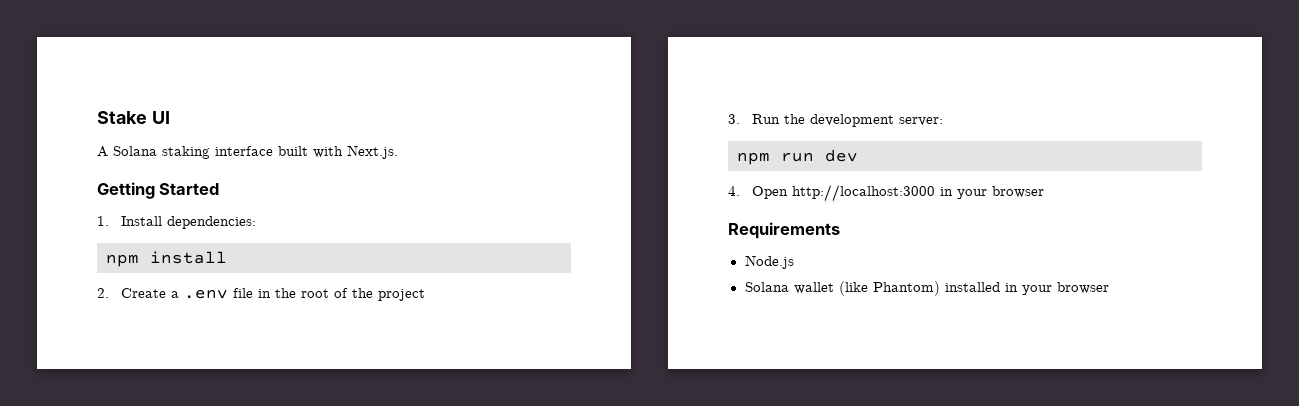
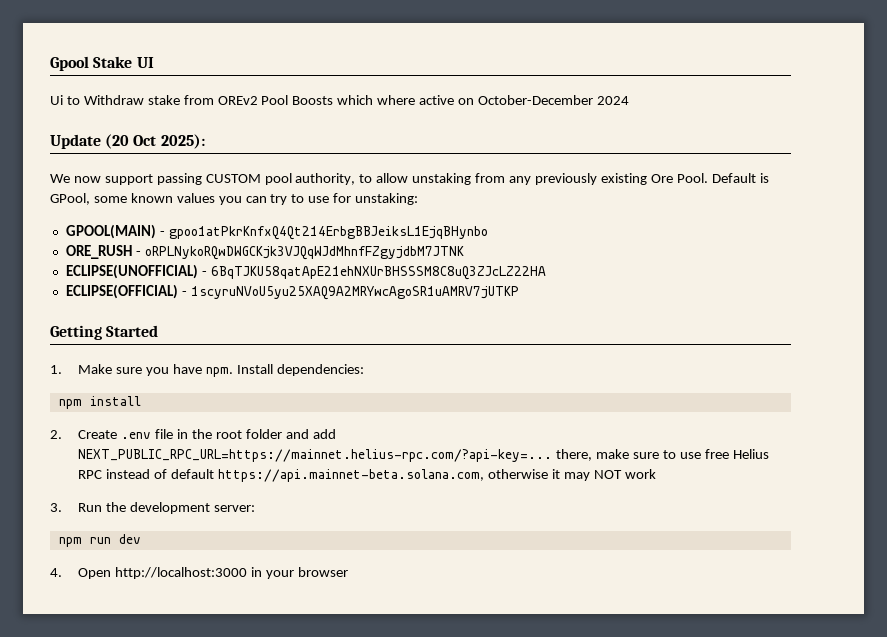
- Stake UI
+ Gpool Stake UI
- A Solana staking interface built with Next.js.
+ Ui to Withdraw stake from OREv2 Pool Boosts which where active on October-December 2024
+ Update (20 Oct 2025):
+ We now support passing CUSTOM pool authority, to allow unstaking from any previously existing Ore Pool. Default is GPool, some known values you can try to use for unstaking:
+ GPOOL(MAIN) - gpoo1atPkrKnfxQ4Qt214ErbgBBJeiksL1EjqBHynbo
+ ORE_RUSH - oRPLNykoRQwDWGCKjk3VJQqWJdMhnfFZgyjdbM7JTNK
+ ECLIPSE(UNOFFICIAL) - 6BqTJKU58qatApE21ehNXUrBHSSSM8C8uQ3ZJcLZ22HA
+ ECLIPSE(OFFICIAL) - 1scyruNVoU5yu25XAQ9A2MRYwcAgoSR1uAMRV7jUTKP
  Getting Started
- 1. Install dependencies:
+ 1. Make sure you have npm. Install dependencies:
- 2. Create a .env file in the root of the project
+ 2. Create .env file in the root folder and add NEXT_PUBLIC_RPC_URL=https://mainnet.helius-rpc.com/?api-key=... there, make sure to use free Helius RPC instead of default https://api.mainnet-beta.solana.com, otherwise it may NOT work
- Requirements
- Node.js
- Solana wallet (like Phantom) installed in your browser

